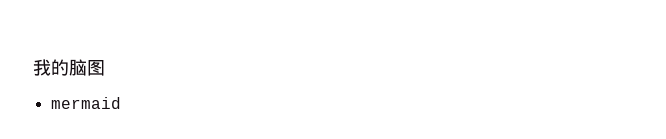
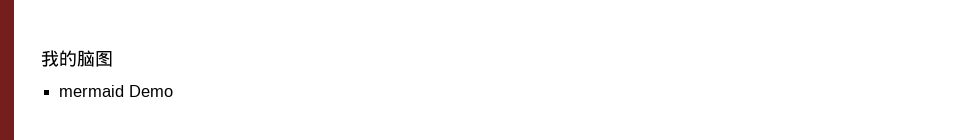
- mermaid
+ mermaid Demo

